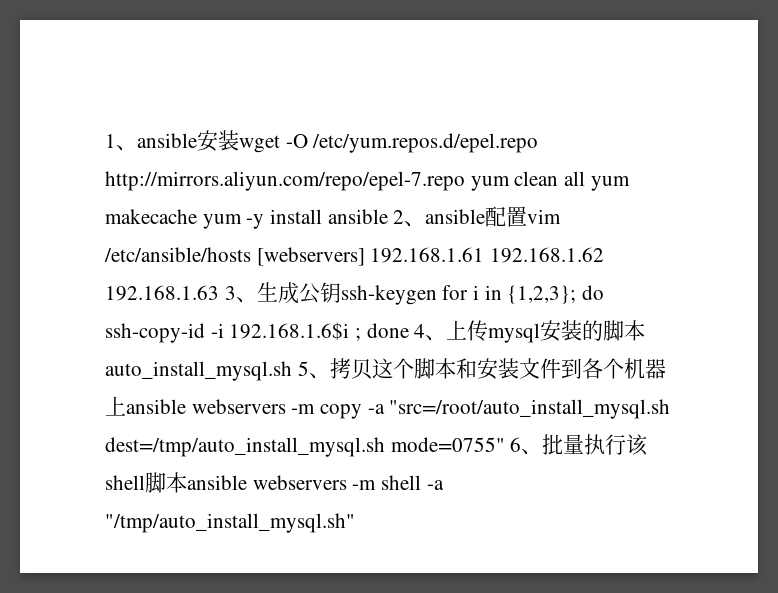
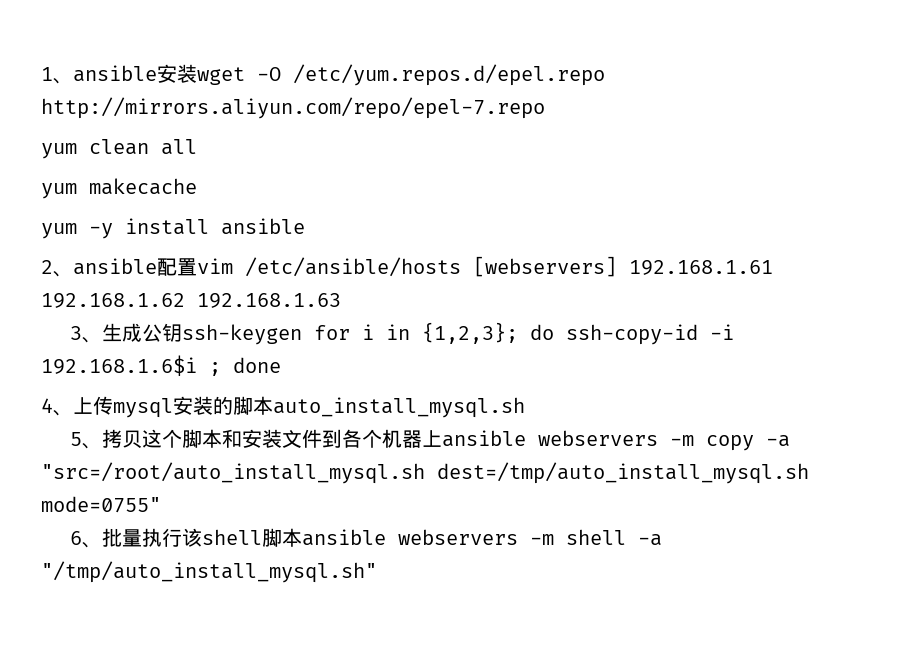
- 1、ansible安装wget -O /etc/yum.repos.d/epel.repo http://mirrors.aliyun.com/repo/epel-7.repo yum clean all yum makecache yum -y install ansible 2、ansible配置vim /etc/ansible/hosts [webservers] 192.168.1.61 192.168.1.62 192.168.1.63 3、生成公钥ssh-keygen for i in {1,2,3};
+ 1、ansible安装wget -O /etc/yum.repos.d/epel.repo http://mirrors.aliyun.com/repo/epel-7.repo
+ yum clean all
+ yum makecache
+ yum -y install ansible
+ 2、ansible配置vim /etc/ansible/hosts [webservers] 192.168.1.61 192.168.1.62 192.168.1.63
+ 3、生成公钥ssh-keygen for i in {1,2,3};
- done 4、上传mysql安装的脚本auto_install_mysql.sh 5、拷贝这个脚本和安装文件到各个机器上ansible webservers -m copy -a "src=/root/auto_install_mysql.sh dest=/tmp/auto_install_mysql.sh mode=0755" 6、批量执行该shell脚本ansible webservers -m shell -a "/tmp/auto_install_mysql.sh"
+ done
+ 4、上传mysql安装的脚本auto_install_mysql.sh
+ 5、拷贝这个脚本和安装文件到各个机器上ansible webservers -m copy -a "src=/root/auto_install_mysql.sh dest=/tmp/auto_install_mysql.sh mode=0755"
+ 6、批量执行该shell脚本ansible webservers -m shell -a "/tmp/auto_install_mysql.sh"

